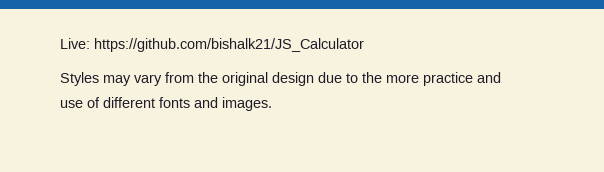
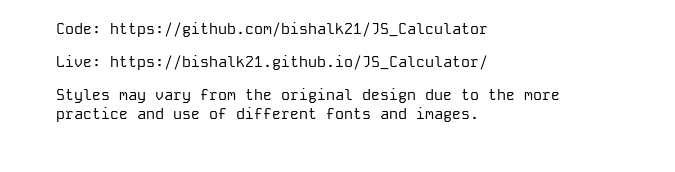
- Live: https://github.com/bishalk21/JS_Calculator
+ Code: https://github.com/bishalk21/JS_Calculator
+ Live: https://bishalk21.github.io/JS_Calculator/

